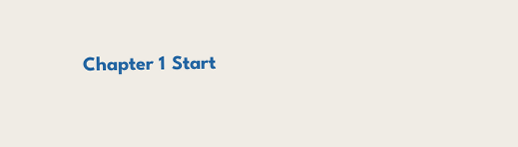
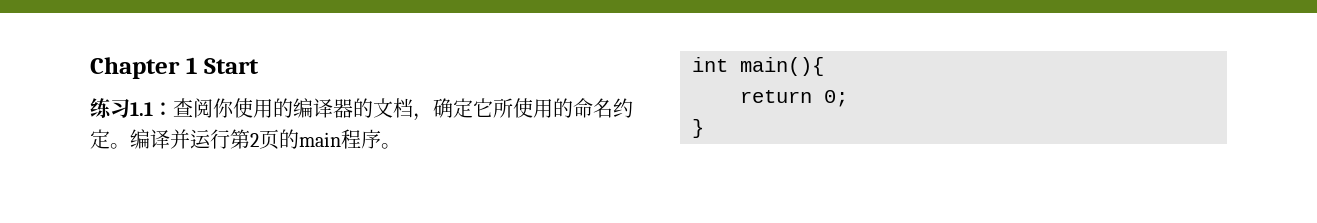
+ 练习1.1：查阅你使用的编译器的文档，确定它所使用的命名约定。编译并运行第2页的main程序。
+ int main(){
+ return 0;
+ }

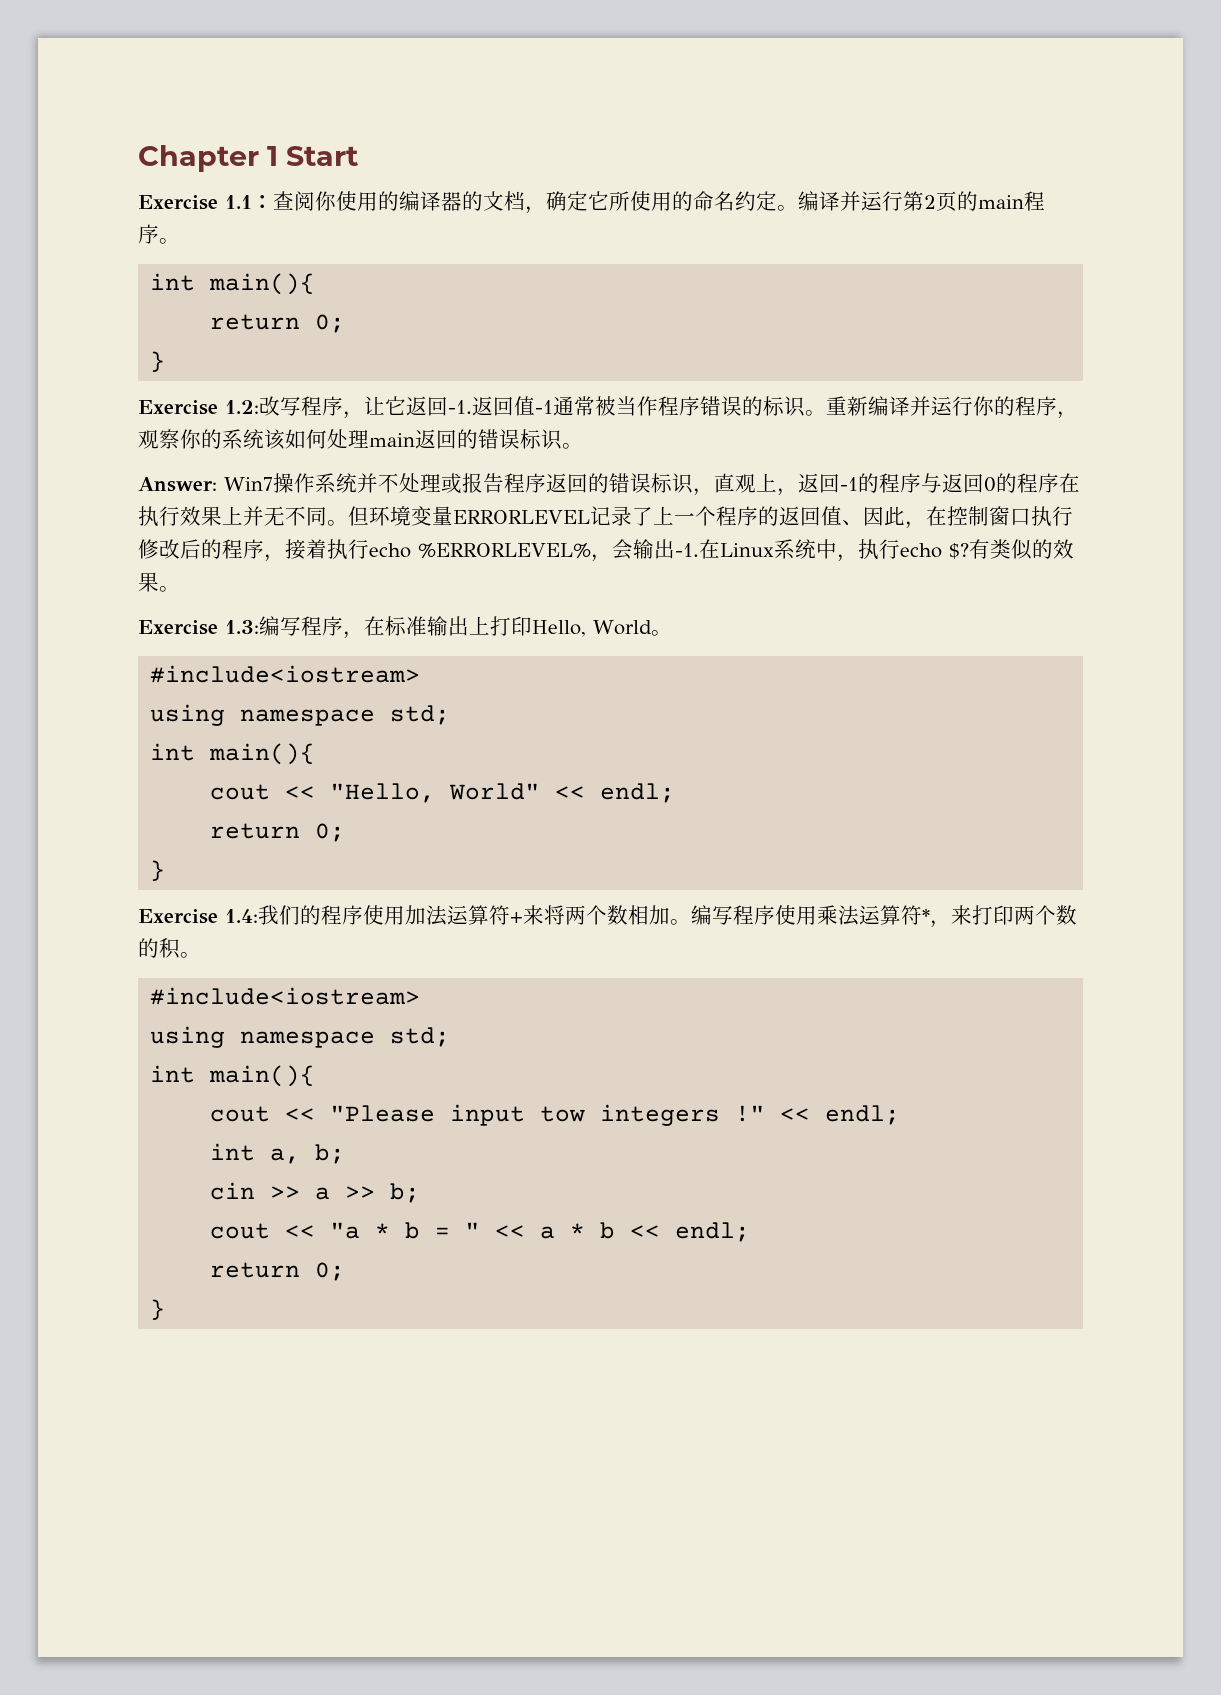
- 练习1.1：查阅你使用的编译器的文档，确定它所使用的命名约定。
+ Exercise 1.1：查阅你使用的编译器的文档，确定它所使用的命名约定。
+ Exercise 1.2:改写程序，让它返回-1.返回值-1通常被当作程序错误的标识。重新编译并运行你的程序，观察你的系统该如何处理main返回的错误标识。
+ Answer: Win7操作系统并不处理或报告程序返回的错误标识，直观上，返回-1的程序与返回0的程序在执行效果上并无不同。但环境变量ERRORLEVEL记录了上一个程序的返回值、因此，在控制窗口执行修改后的程序，接着执行echo %ERRORLEVEL%，会输出-1.在Linux系统中，执行echo $?有类似的效果。
+ Exercise 1.3:编写程序，在标准输出上打印Hello, World。
+ #include<iostream>
+ using namespace std;
+ int main(){
+ cout << "Hello, World" << endl;
+ return 0;
+ }
+ Exercise 1.4:我们的程序使用加法运算符+来将两个数相加。编写程序使用乘法运算符*，来打印两个数的积。
+ #include<iostream>
+ using namespace std;
+ int main(){
+ cout << "Please input tow integers !" << endl;
+ int a, b;
+ cin >> a >> b;
+ cout << "a * b = " << a * b << endl;
+ return 0;
+ }

